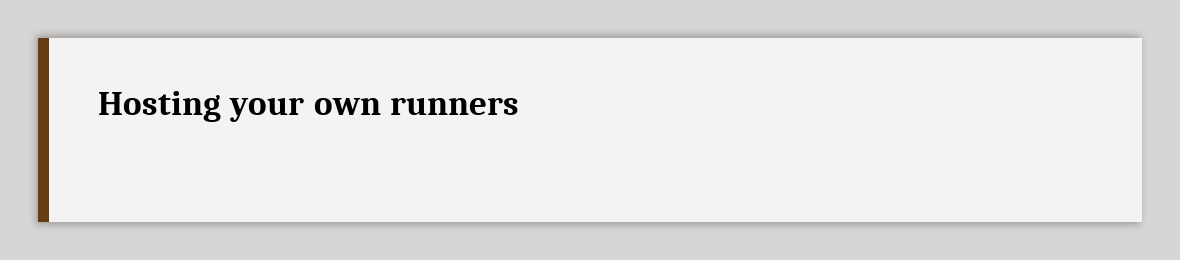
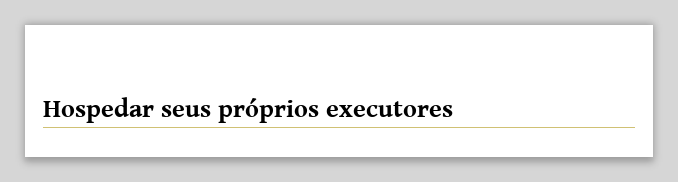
- Hosting your own runners
+ Hospedar seus próprios executores

